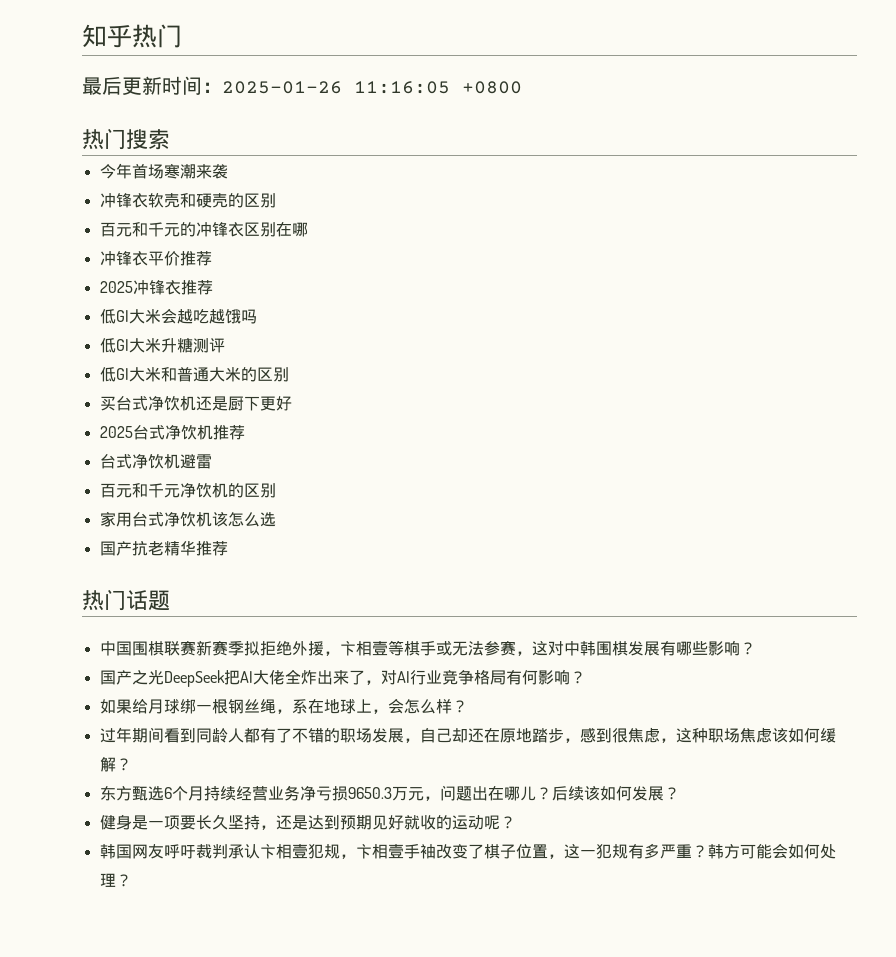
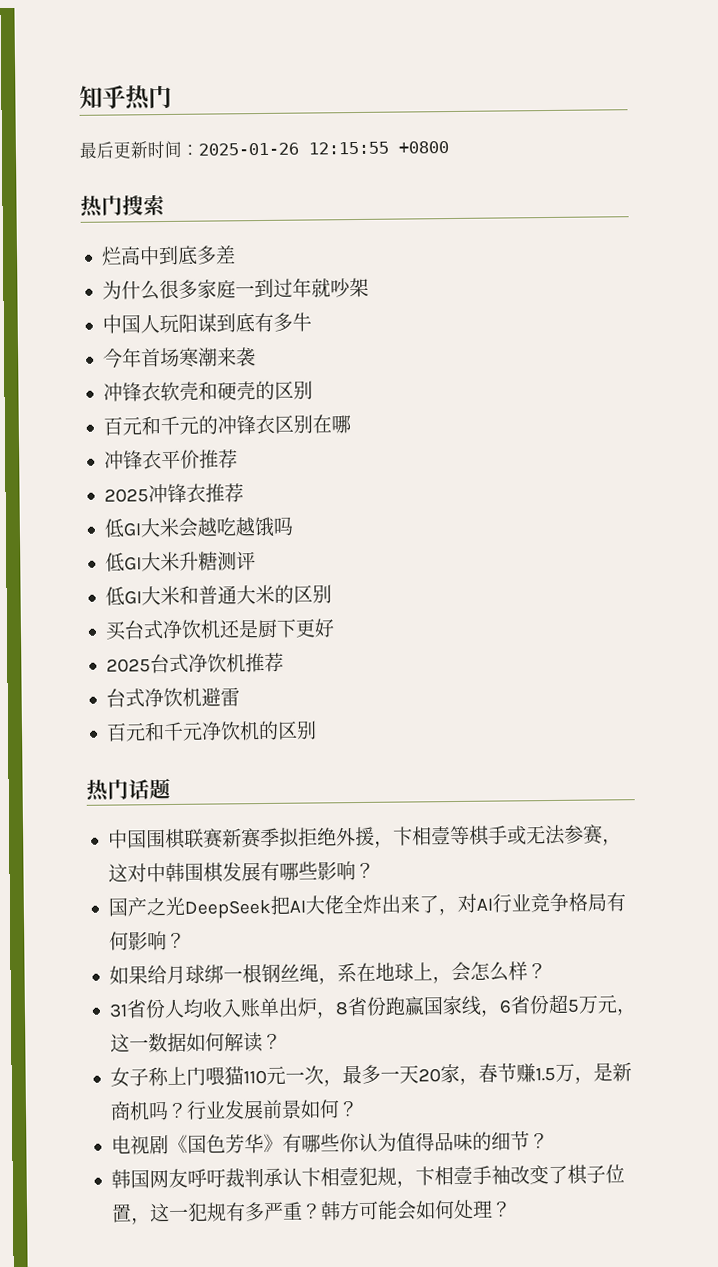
- 最后更新时间：2025-01-26 11:16:05 +0800
+ 最后更新时间：2025-01-26 12:15:55 +0800
+ 烂高中到底多差
+ 为什么很多家庭一到过年就吵架
+ 中国人玩阳谋到底有多牛
- 家用台式净饮机该怎么选
- 国产抗老精华推荐
- 过年期间看到同龄人都有了不错的职场发展，自己却还在原地踏步，感到很焦虑，这种职场焦虑该如何缓解？
- 东方甄选6个月持续经营业务净亏损9650.3万元，问题出在哪儿？后续该如何发展？
- 健身是一项要长久坚持，还是达到预期见好就收的运动呢？
+ 31省份人均收入账单出炉，8省份跑赢国家线，6省份超5万元，这一数据如何解读？
+ 女子称上门喂猫110元一次，最多一天20家，春节赚1.5万，是新商机吗？行业发展前景如何？
+ 电视剧《国色芳华》有哪些你认为值得品味的细节？

